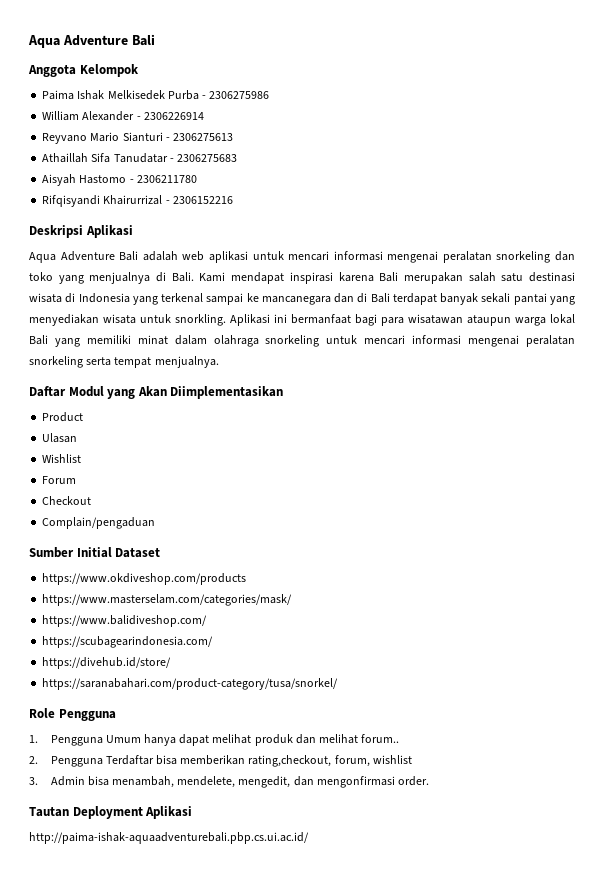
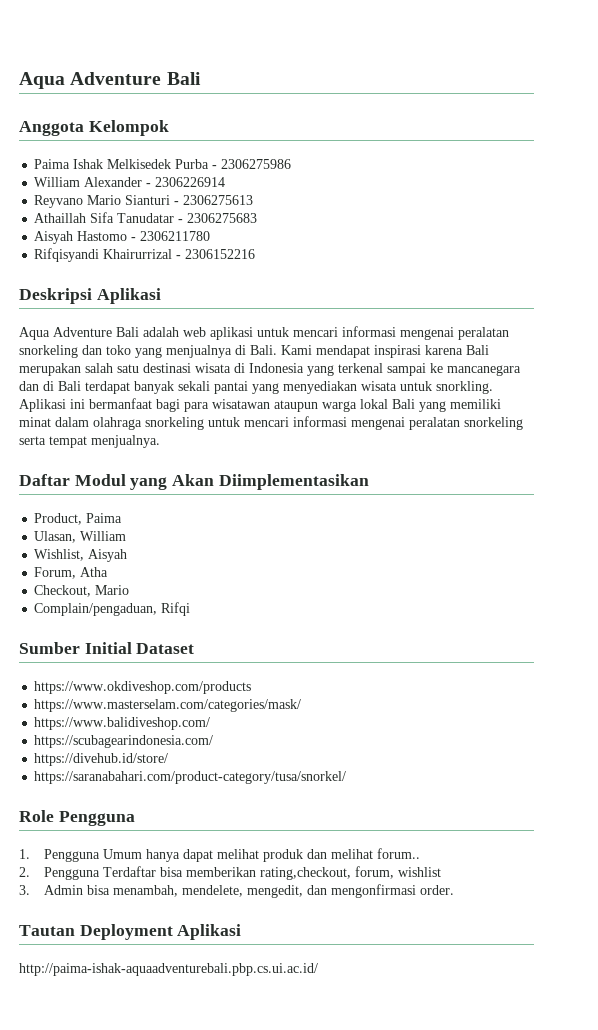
- Product
- Ulasan
- Wishlist
- Forum
- Checkout
- Complain/pengaduan
+ Product, Paima
+ Ulasan, William
+ Wishlist, Aisyah
+ Forum, Atha
+ Checkout, Mario
+ Complain/pengaduan, Rifqi

